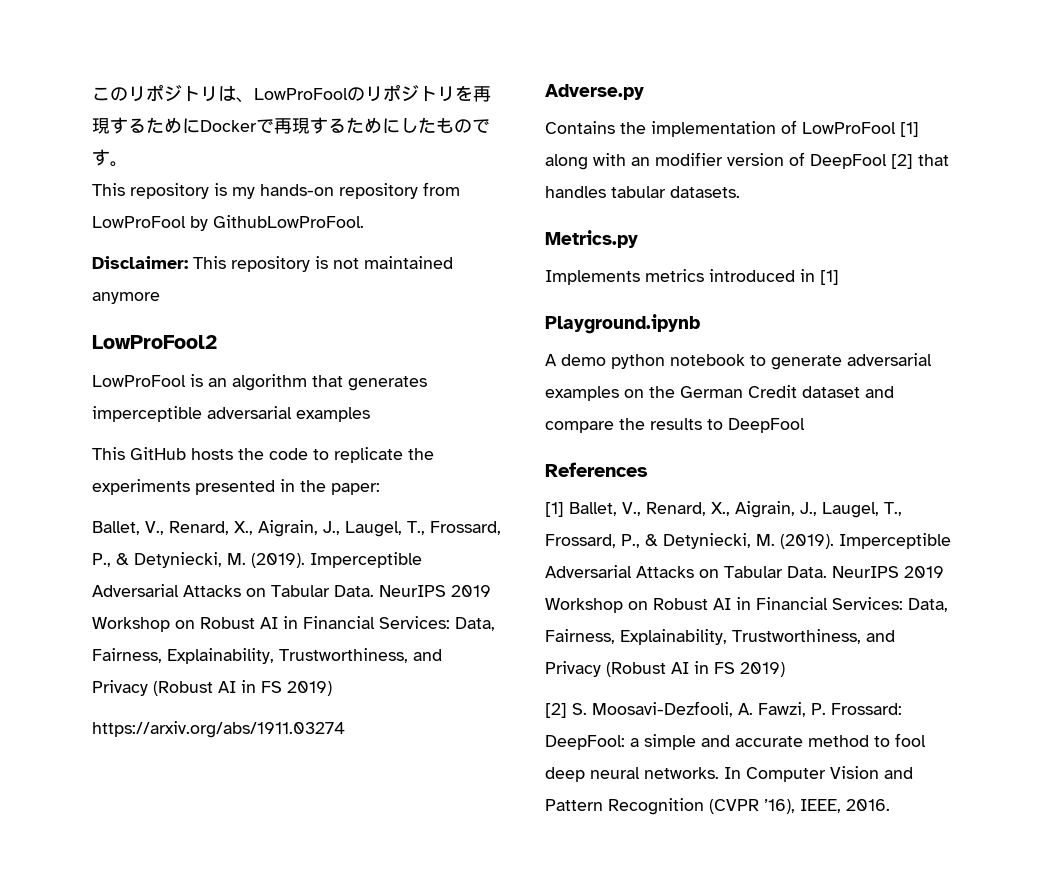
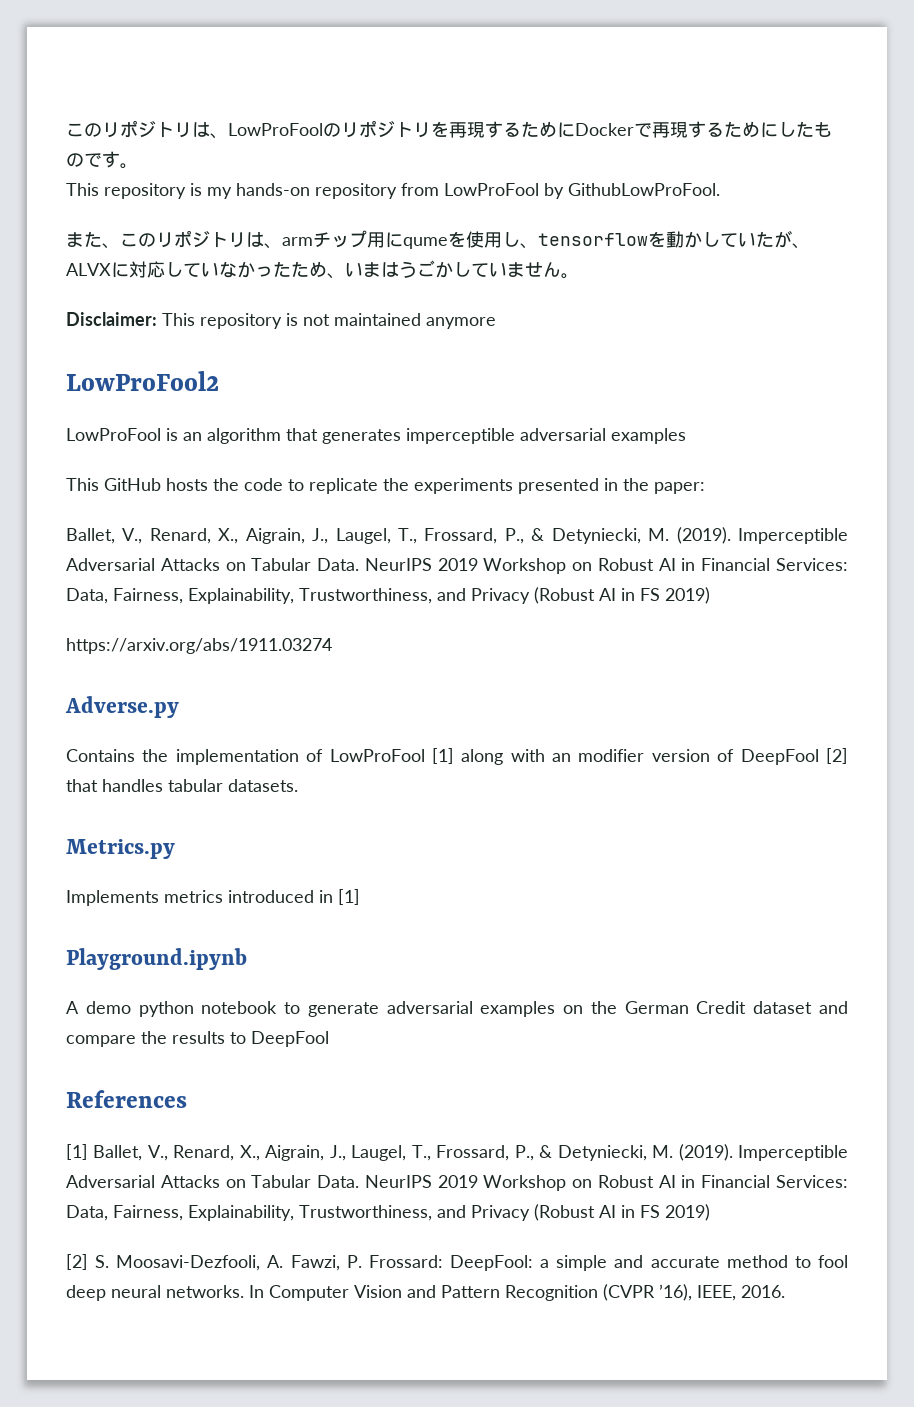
+ また、このリポジトリは、armチップ用にqumeを使用し、tensorflowを動かしていたが、ALVXに対応していなかったため、いまはうごかしていません。

